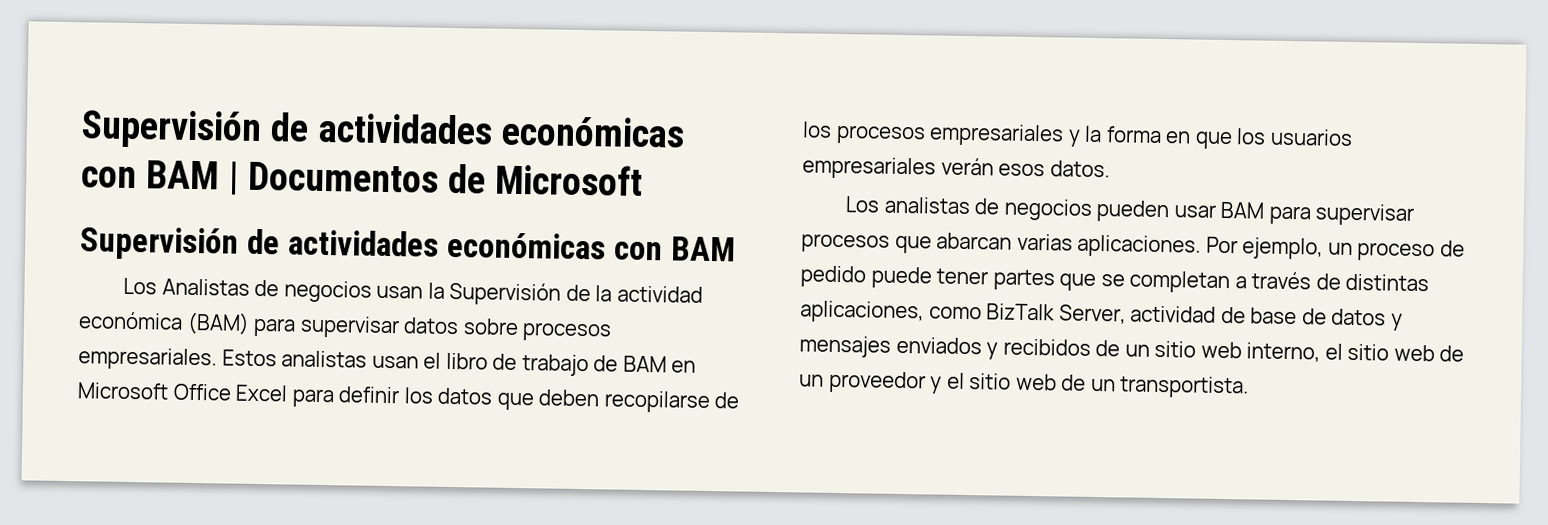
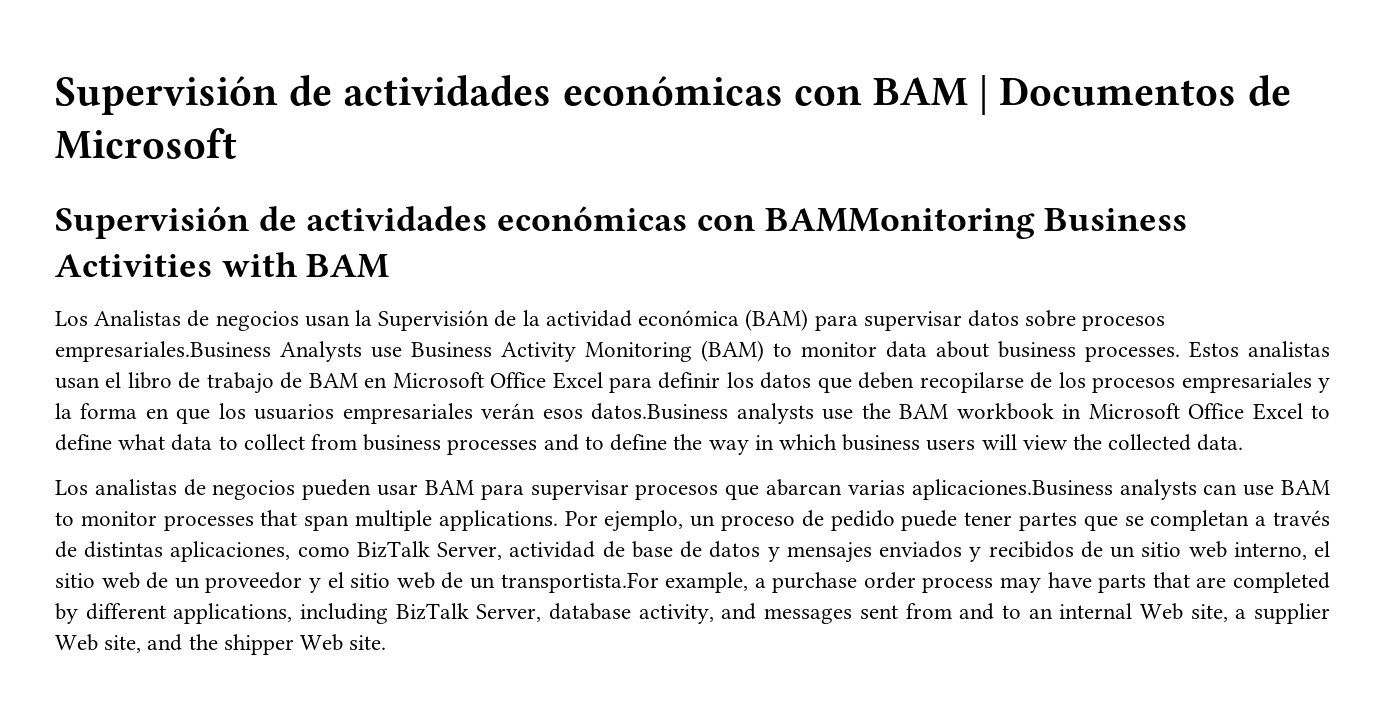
  Supervisión de actividades económicas con BAM | Documentos de Microsoft
- Supervisión de actividades económicas con BAM
+ Supervisión de actividades económicas con BAMMonitoring Business Activities with BAM
- Los Analistas de negocios usan la Supervisión de la actividad económica (BAM) para supervisar datos sobre procesos empresariales.
+ Los Analistas de negocios usan la Supervisión de la actividad económica (BAM) para supervisar datos sobre procesos empresariales.Business Analysts use Business Activity Monitoring (BAM) to monitor data about business processes.
- Estos analistas usan el libro de trabajo de BAM en Microsoft Office Excel para definir los datos que deben recopilarse de los procesos empresariales y la forma en que los usuarios empresariales verán esos datos.
+ Estos analistas usan el libro de trabajo de BAM en Microsoft Office Excel para definir los datos que deben recopilarse de los procesos empresariales y la forma en que los usuarios empresariales verán esos datos.Business analysts use the BAM workbook in Microsoft Office Excel to define what data to collect from business processes and to define the way in which business users will view the collected data.
- Los analistas de negocios pueden usar BAM para supervisar procesos que abarcan varias aplicaciones.
+ Los analistas de negocios pueden usar BAM para supervisar procesos que abarcan varias aplicaciones.Business analysts can use BAM to monitor processes that span multiple applications.
- Por ejemplo, un proceso de pedido puede tener partes que se completan a través de distintas aplicaciones, como BizTalk Server, actividad de base de datos y mensajes enviados y recibidos de un sitio web interno, el sitio web de un proveedor y el sitio web de un transportista.
+ Por ejemplo, un proceso de pedido puede tener partes que se completan a través de distintas aplicaciones, como BizTalk Server, actividad de base de datos y mensajes enviados y recibidos de un sitio web interno, el sitio web de un proveedor y el sitio web de un transportista.For example, a purchase order process may have parts that are completed by different applications, including BizTalk Server, database activity, and messages sent from and to an internal Web site, a supplier Web site, and the shipper Web site.

